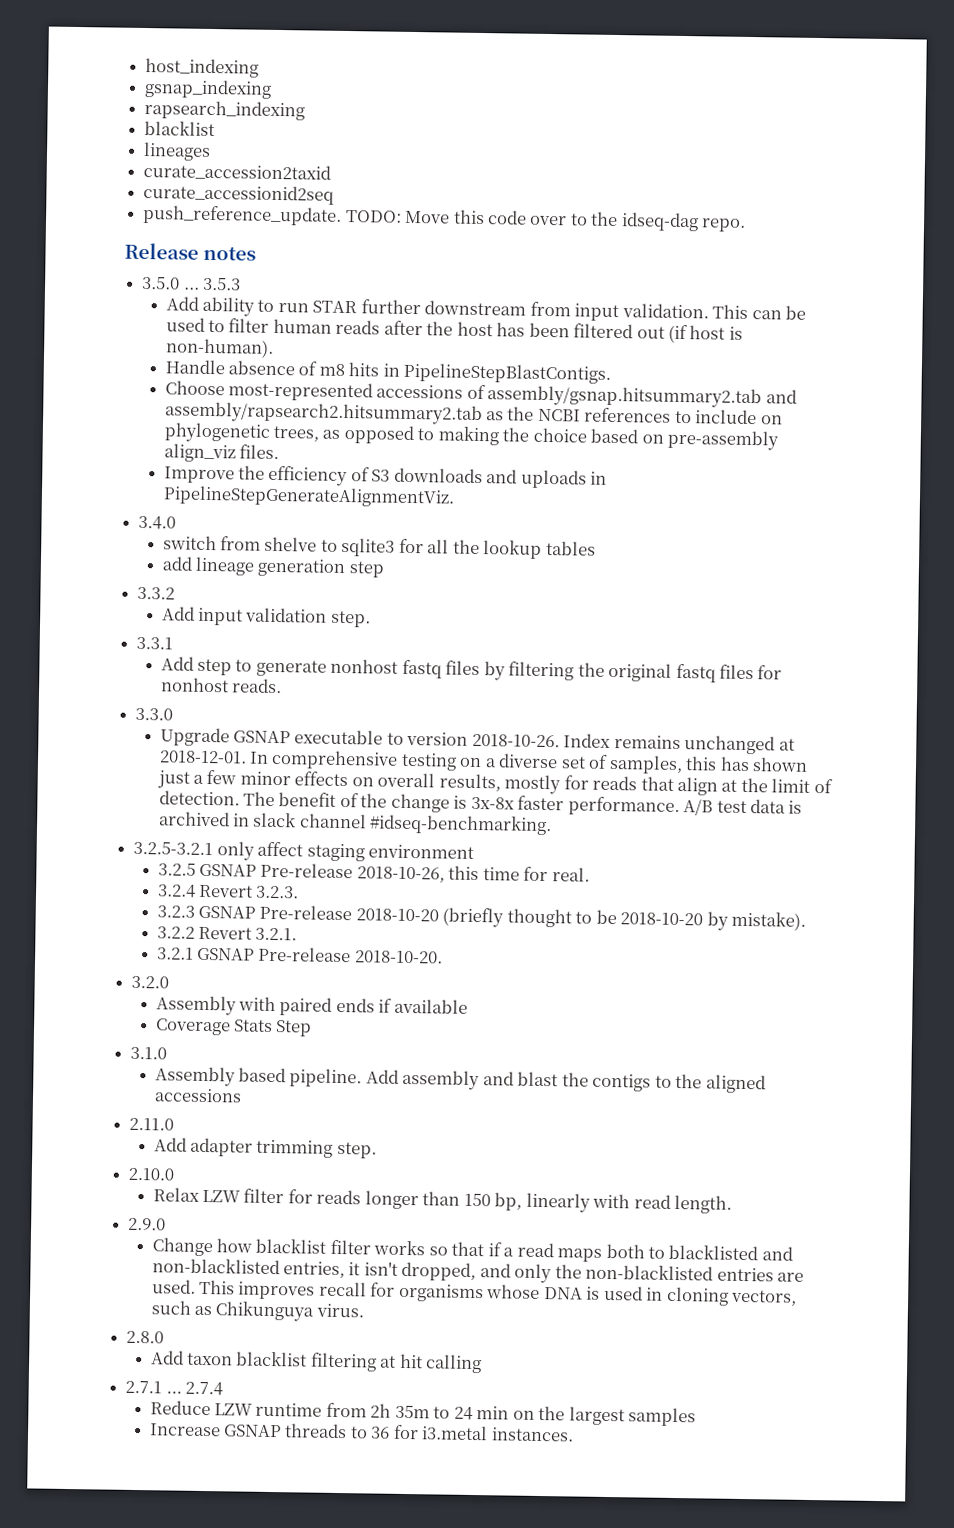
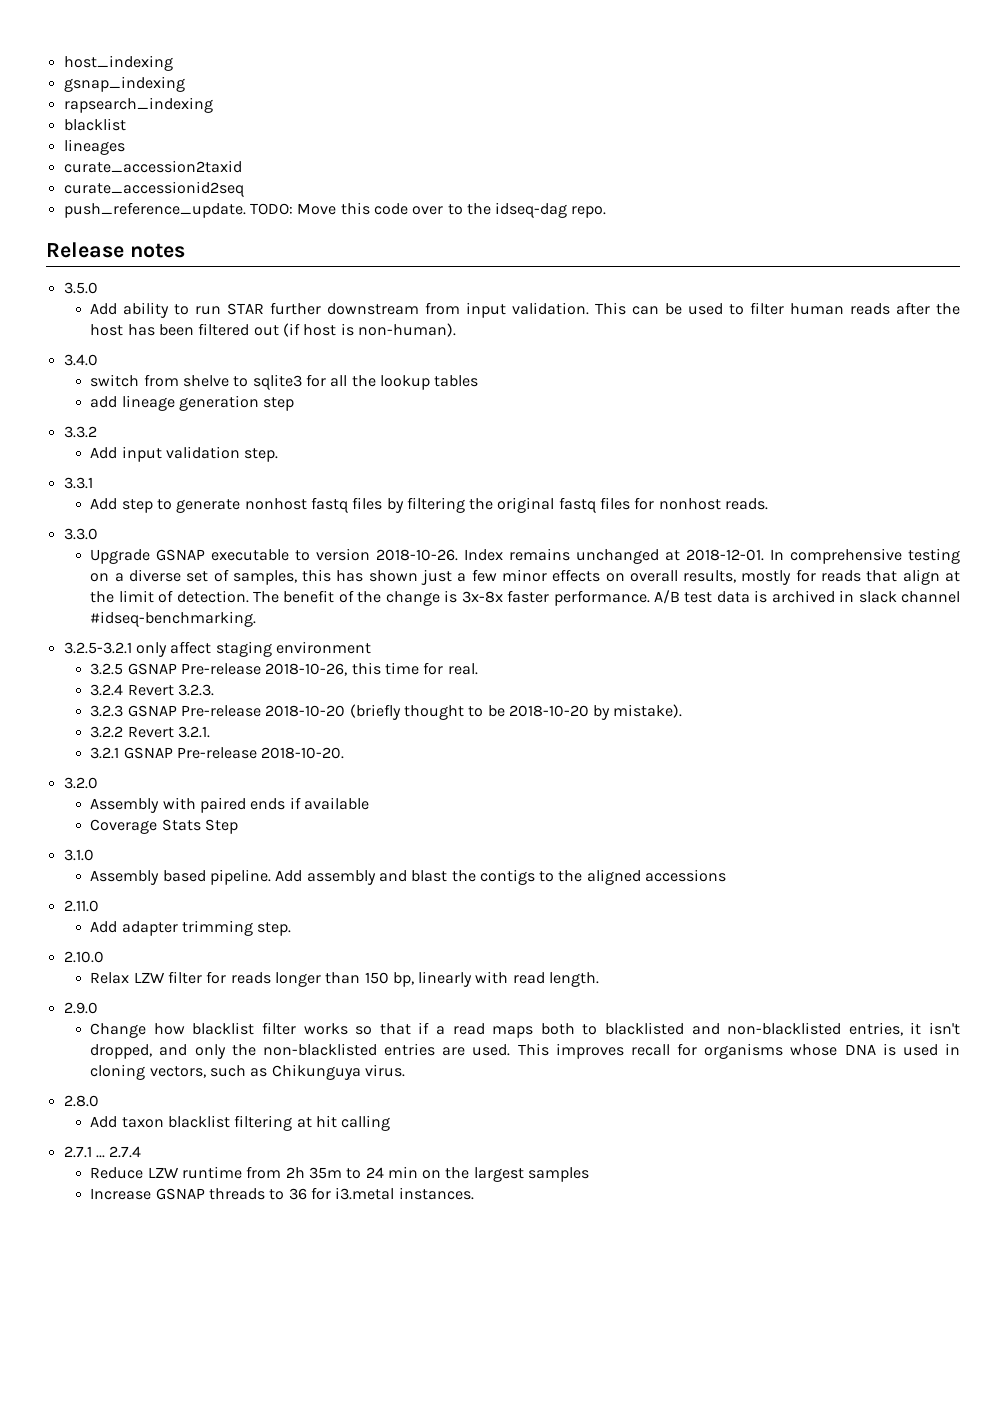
- 3.5.0 ... 3.5.3
+ 3.5.0
- Handle absence of m8 hits in PipelineStepBlastContigs.
- Choose most-represented accessions of assembly/gsnap.hitsummary2.tab and assembly/rapsearch2.hitsummary2.tab as the NCBI references to include on phylogenetic trees, as opposed to making the choice based on pre-assembly align_viz files.
- Improve the efficiency of S3 downloads and uploads in PipelineStepGenerateAlignmentViz.

